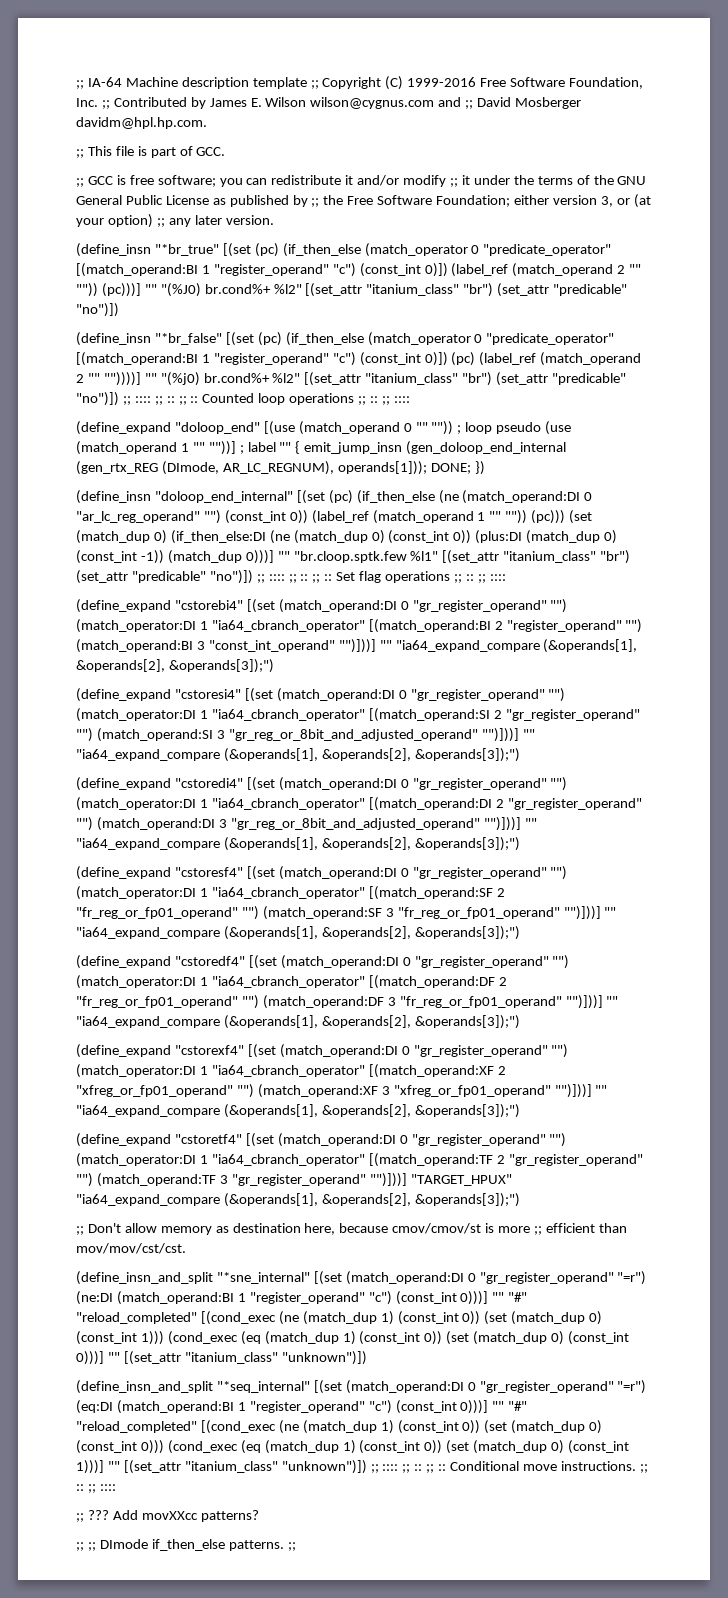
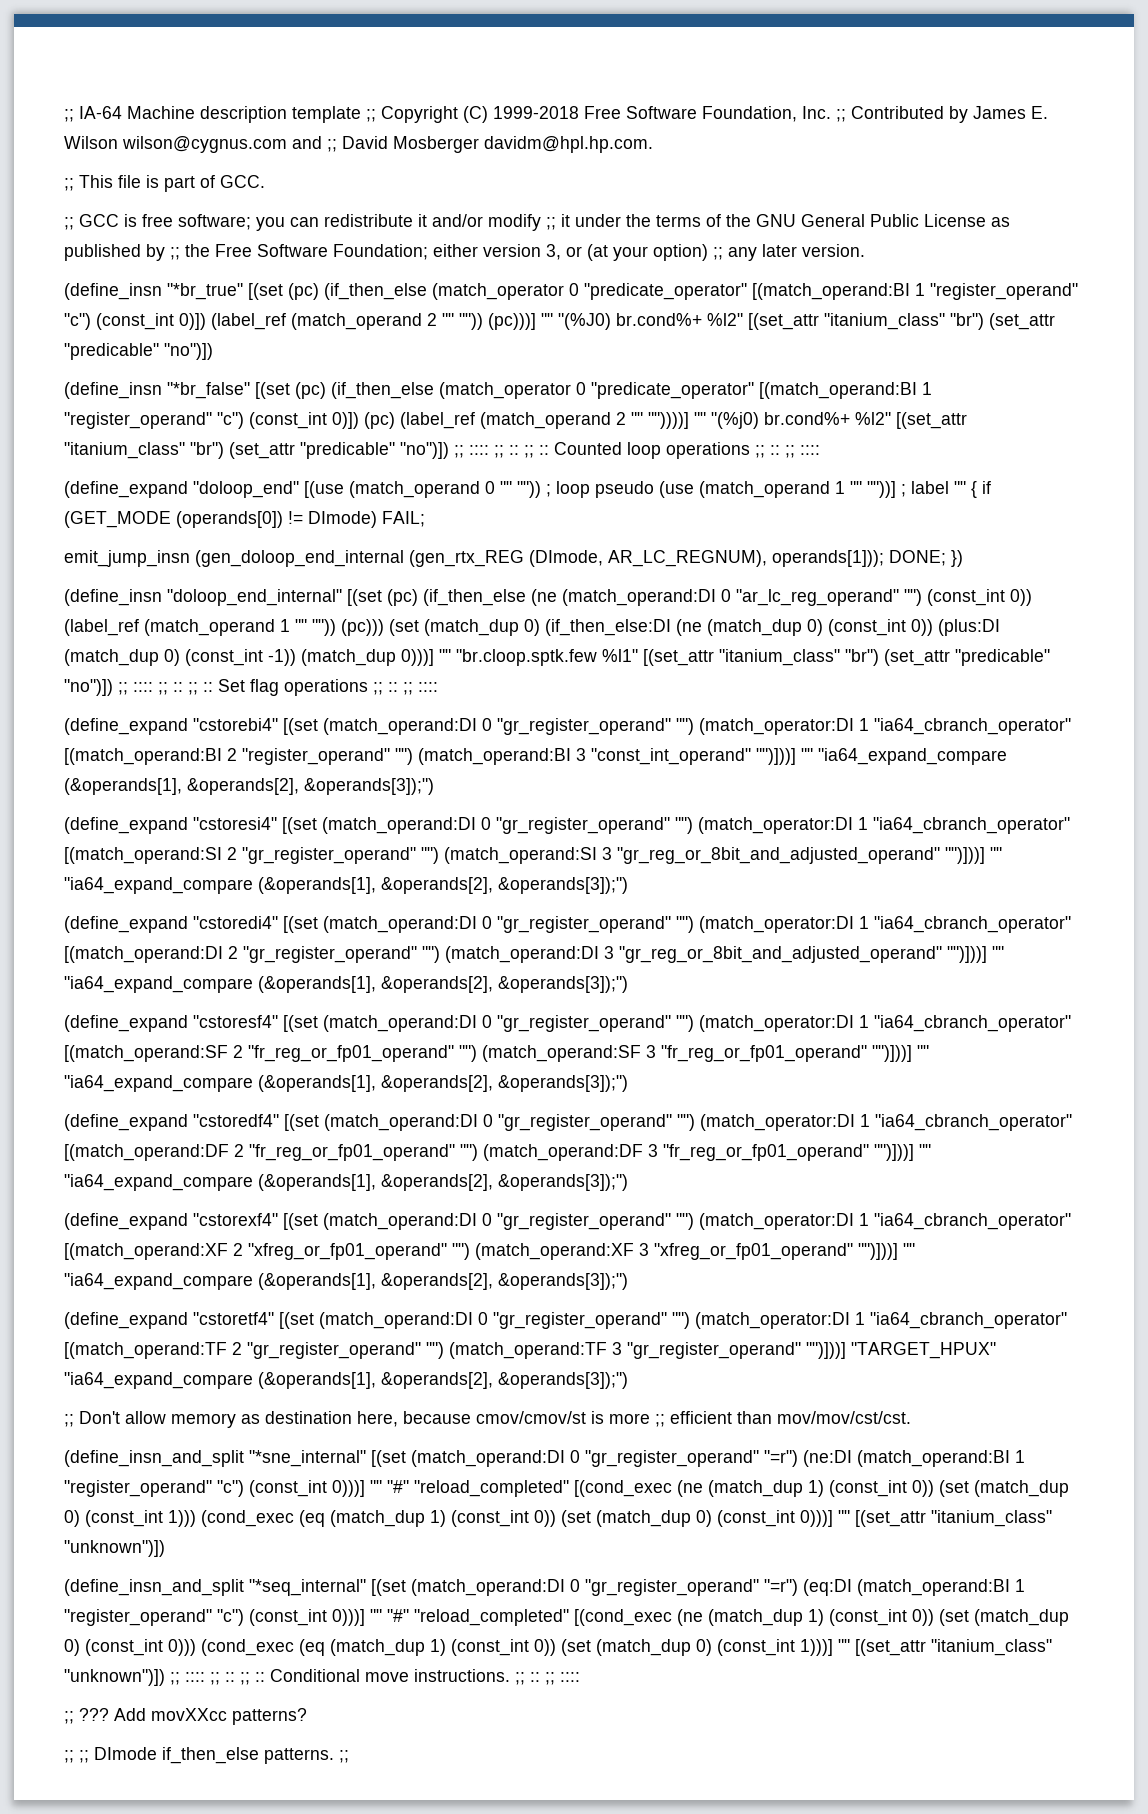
- ;; IA-64 Machine description template ;; Copyright (C) 1999-2016 Free Software Foundation, Inc. ;; Contributed by James E. Wilson wilson@cygnus.com and ;; David Mosberger davidm@hpl.hp.com.
+ ;; IA-64 Machine description template ;; Copyright (C) 1999-2018 Free Software Foundation, Inc. ;; Contributed by James E. Wilson wilson@cygnus.com and ;; David Mosberger davidm@hpl.hp.com.
- (define_expand "doloop_end" [(use (match_operand 0 "" "")) ; loop pseudo (use (match_operand 1 "" ""))] ; label "" { emit_jump_insn (gen_doloop_end_internal (gen_rtx_REG (DImode, AR_LC_REGNUM), operands[1])); DONE; })
+ (define_expand "doloop_end" [(use (match_operand 0 "" "")) ; loop pseudo (use (match_operand 1 "" ""))] ; label "" { if (GET_MODE (operands[0]) != DImode) FAIL;
+ emit_jump_insn (gen_doloop_end_internal (gen_rtx_REG (DImode, AR_LC_REGNUM), operands[1])); DONE; })

